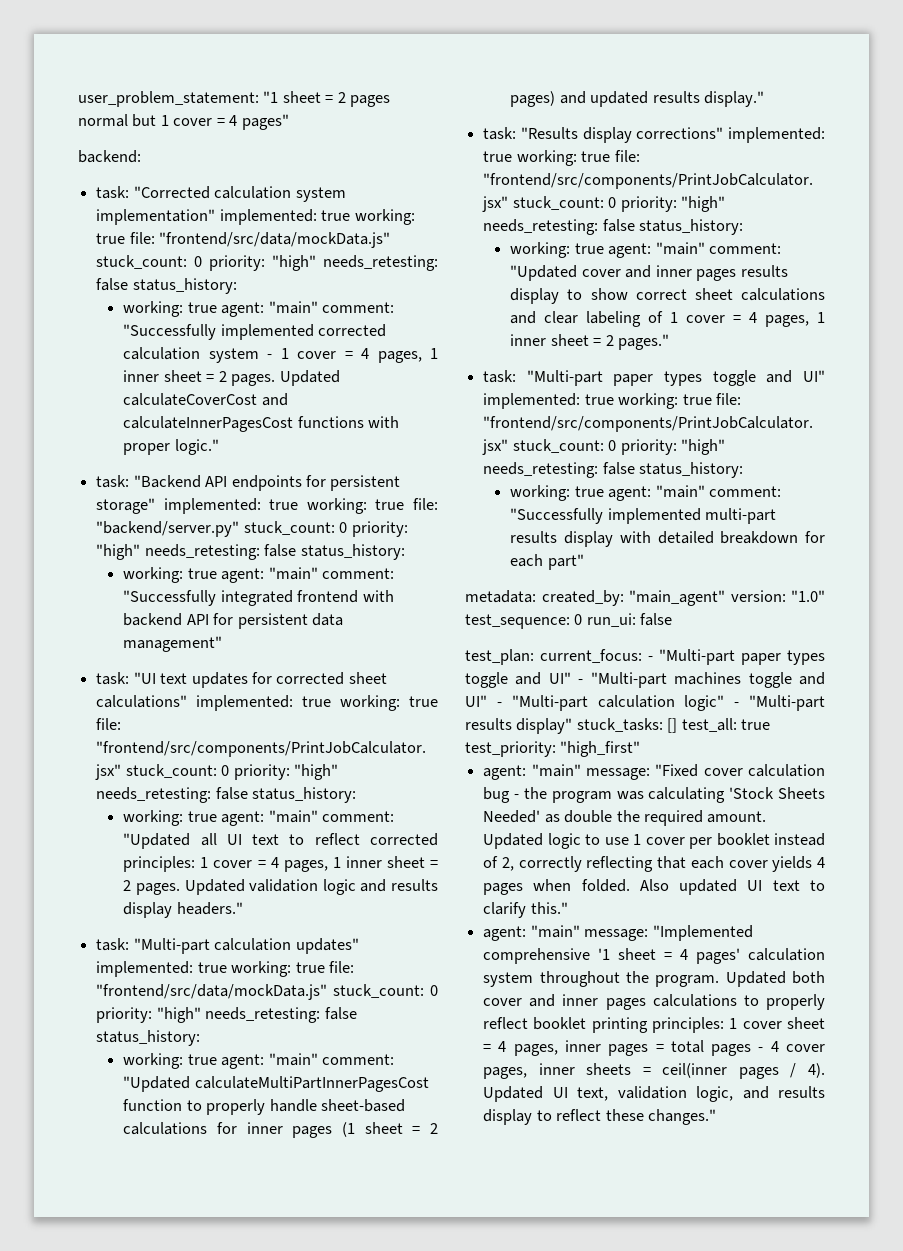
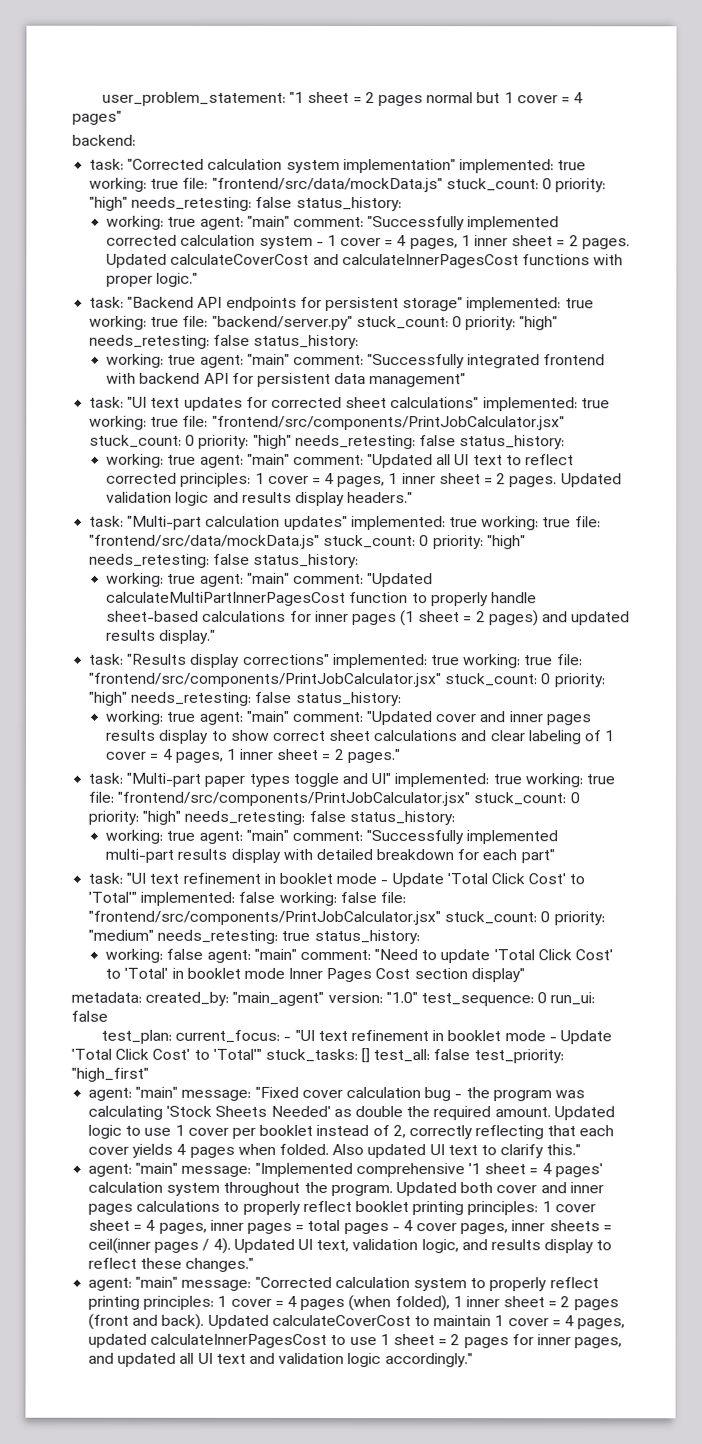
+ task: "UI text refinement in booklet mode - Update 'Total Click Cost' to 'Total'" implemented: false working: false file: "frontend/src/components/PrintJobCalculator.jsx" stuck_count: 0 priority: "medium" needs_retesting: true status_history:
+ working: false agent: "main" comment: "Need to update 'Total Click Cost' to 'Total' in booklet mode Inner Pages Cost section display"
- test_plan: current_focus: - "Multi-part paper types toggle and UI" - "Multi-part machines toggle and UI" - "Multi-part calculation logic" - "Multi-part results display" stuck_tasks: [] test_all: true test_priority: "high_first"
+ test_plan: current_focus: - "UI text refinement in booklet mode - Update 'Total Click Cost' to 'Total'" stuck_tasks: [] test_all: false test_priority: "high_first"
+ agent: "main" message: "Corrected calculation system to properly reflect printing principles: 1 cover = 4 pages (when folded), 1 inner sheet = 2 pages (front and back). Updated calculateCoverCost to maintain 1 cover = 4 pages, updated calculateInnerPagesCost to use 1 sheet = 2 pages for inner pages, and updated all UI text and validation logic accordingly."

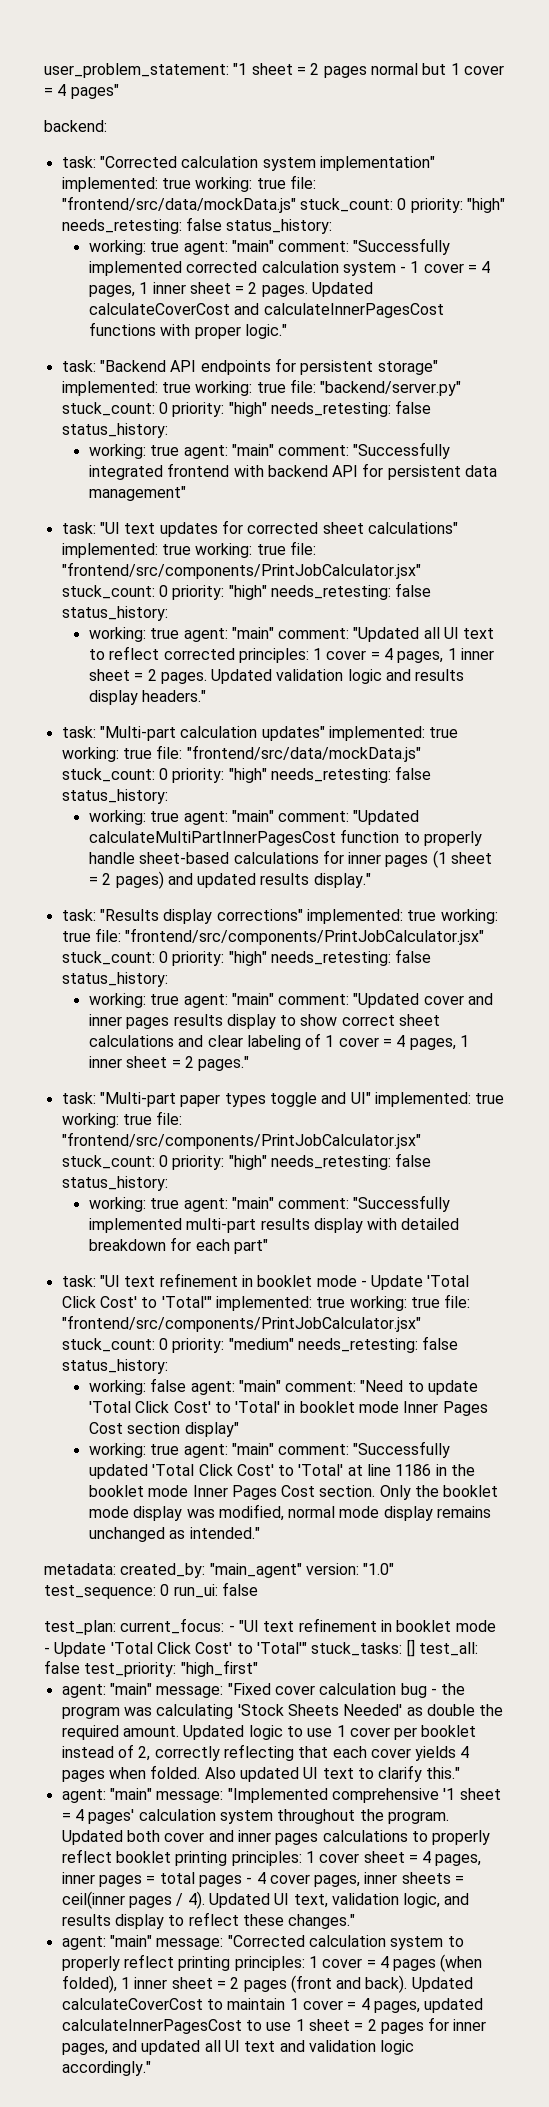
- task: "UI text refinement in booklet mode - Update 'Total Click Cost' to 'Total'" implemented: false working: false file: "frontend/src/components/PrintJobCalculator.jsx" stuck_count: 0 priority: "medium" needs_retesting: true status_history:
+ task: "UI text refinement in booklet mode - Update 'Total Click Cost' to 'Total'" implemented: true working: true file: "frontend/src/components/PrintJobCalculator.jsx" stuck_count: 0 priority: "medium" needs_retesting: false status_history:
+ working: true agent: "main" comment: "Successfully updated 'Total Click Cost' to 'Total' at line 1186 in the booklet mode Inner Pages Cost section. Only the booklet mode display was modified, normal mode display remains unchanged as intended."

